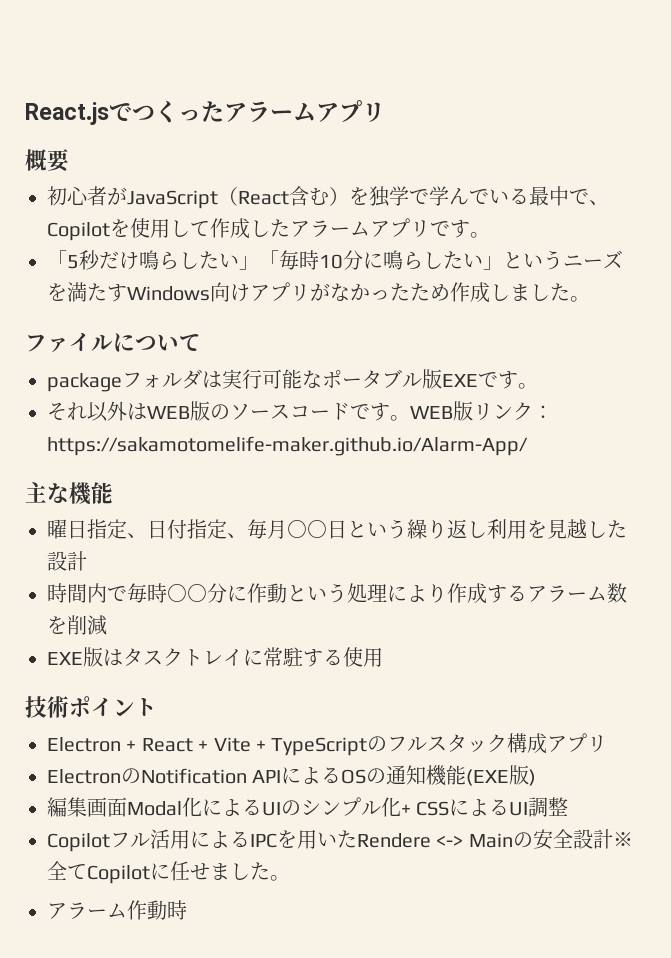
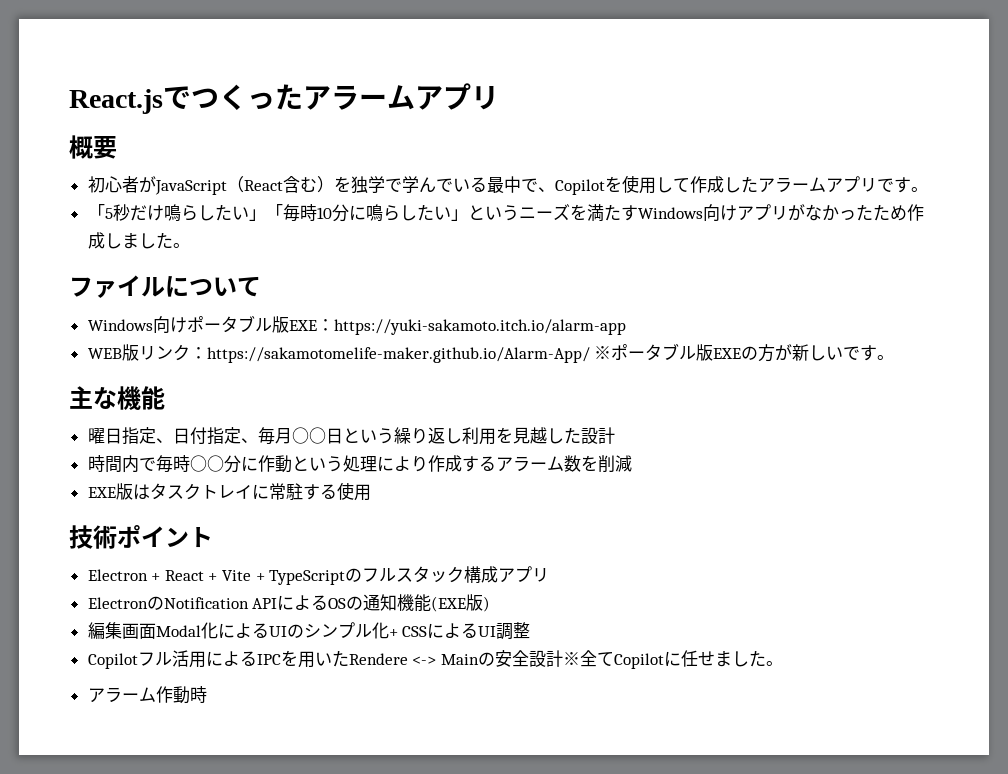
- packageフォルダは実行可能なポータブル版EXEです。
- それ以外はWEB版のソースコードです。WEB版リンク：https://sakamotomelife-maker.github.io/Alarm-App/
+ Windows向けポータブル版EXE：https://yuki-sakamoto.itch.io/alarm-app
+ WEB版リンク：https://sakamotomelife-maker.github.io/Alarm-App/ ※ポータブル版EXEの方が新しいです。

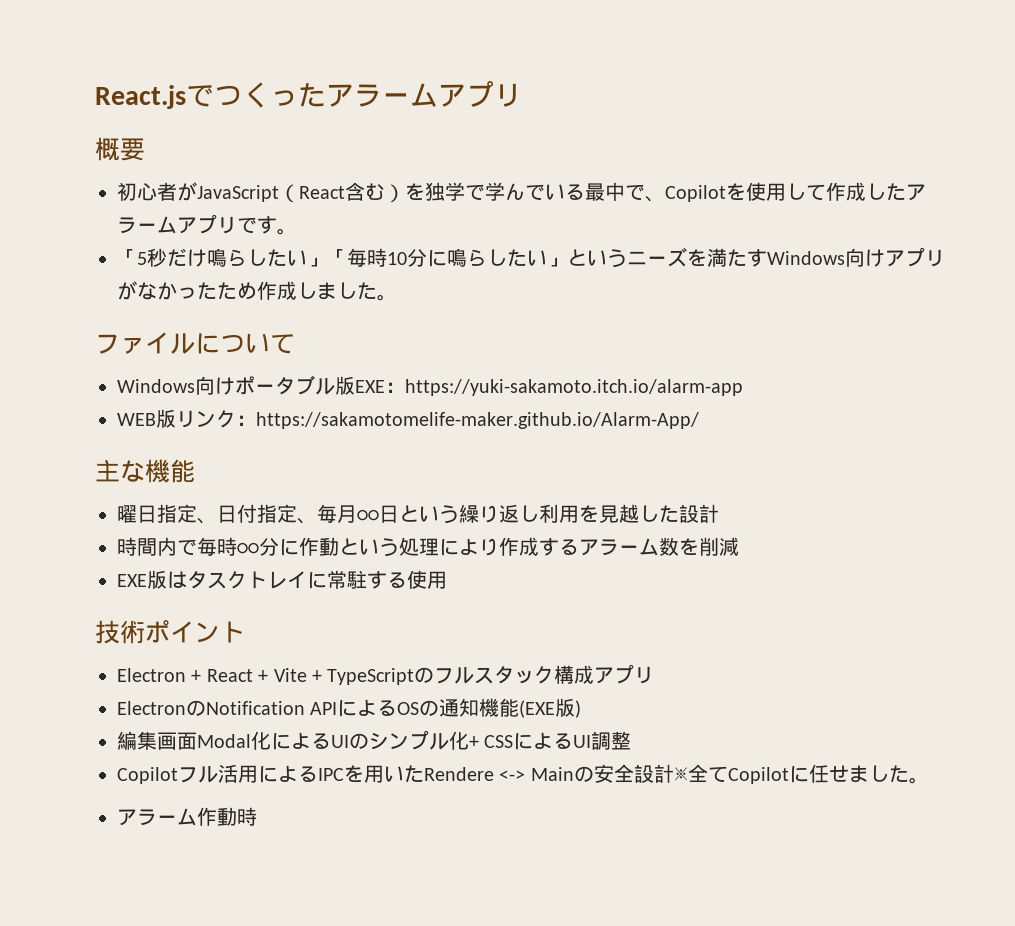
- WEB版リンク：https://sakamotomelife-maker.github.io/Alarm-App/ ※ポータブル版EXEの方が新しいです。
+ WEB版リンク：https://sakamotomelife-maker.github.io/Alarm-App/

